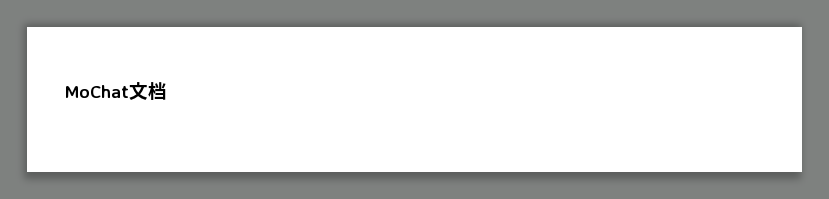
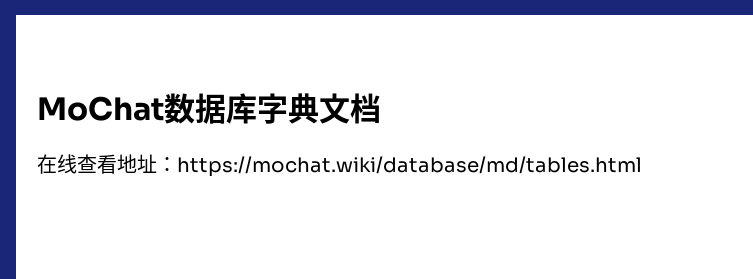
- MoChat文档
+ MoChat数据库字典文档
+ 在线查看地址：https://mochat.wiki/database/md/tables.html

